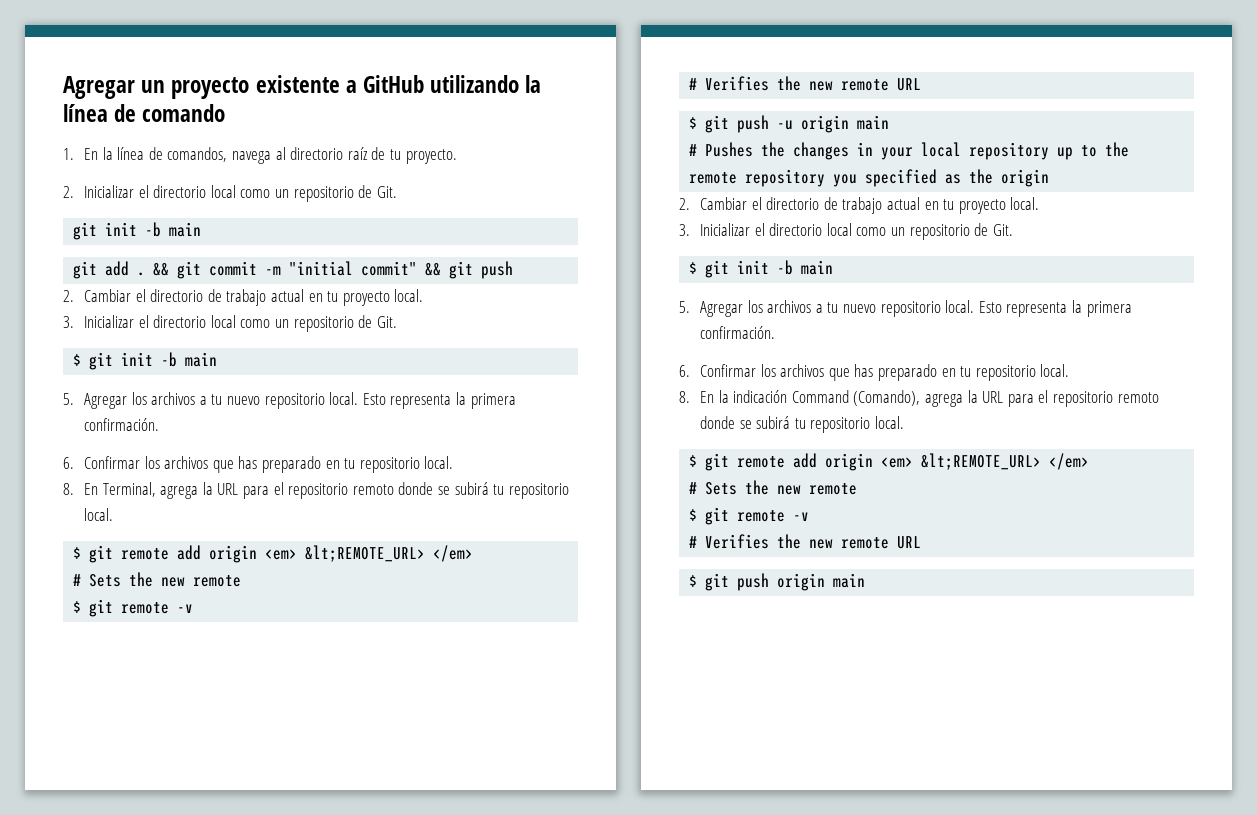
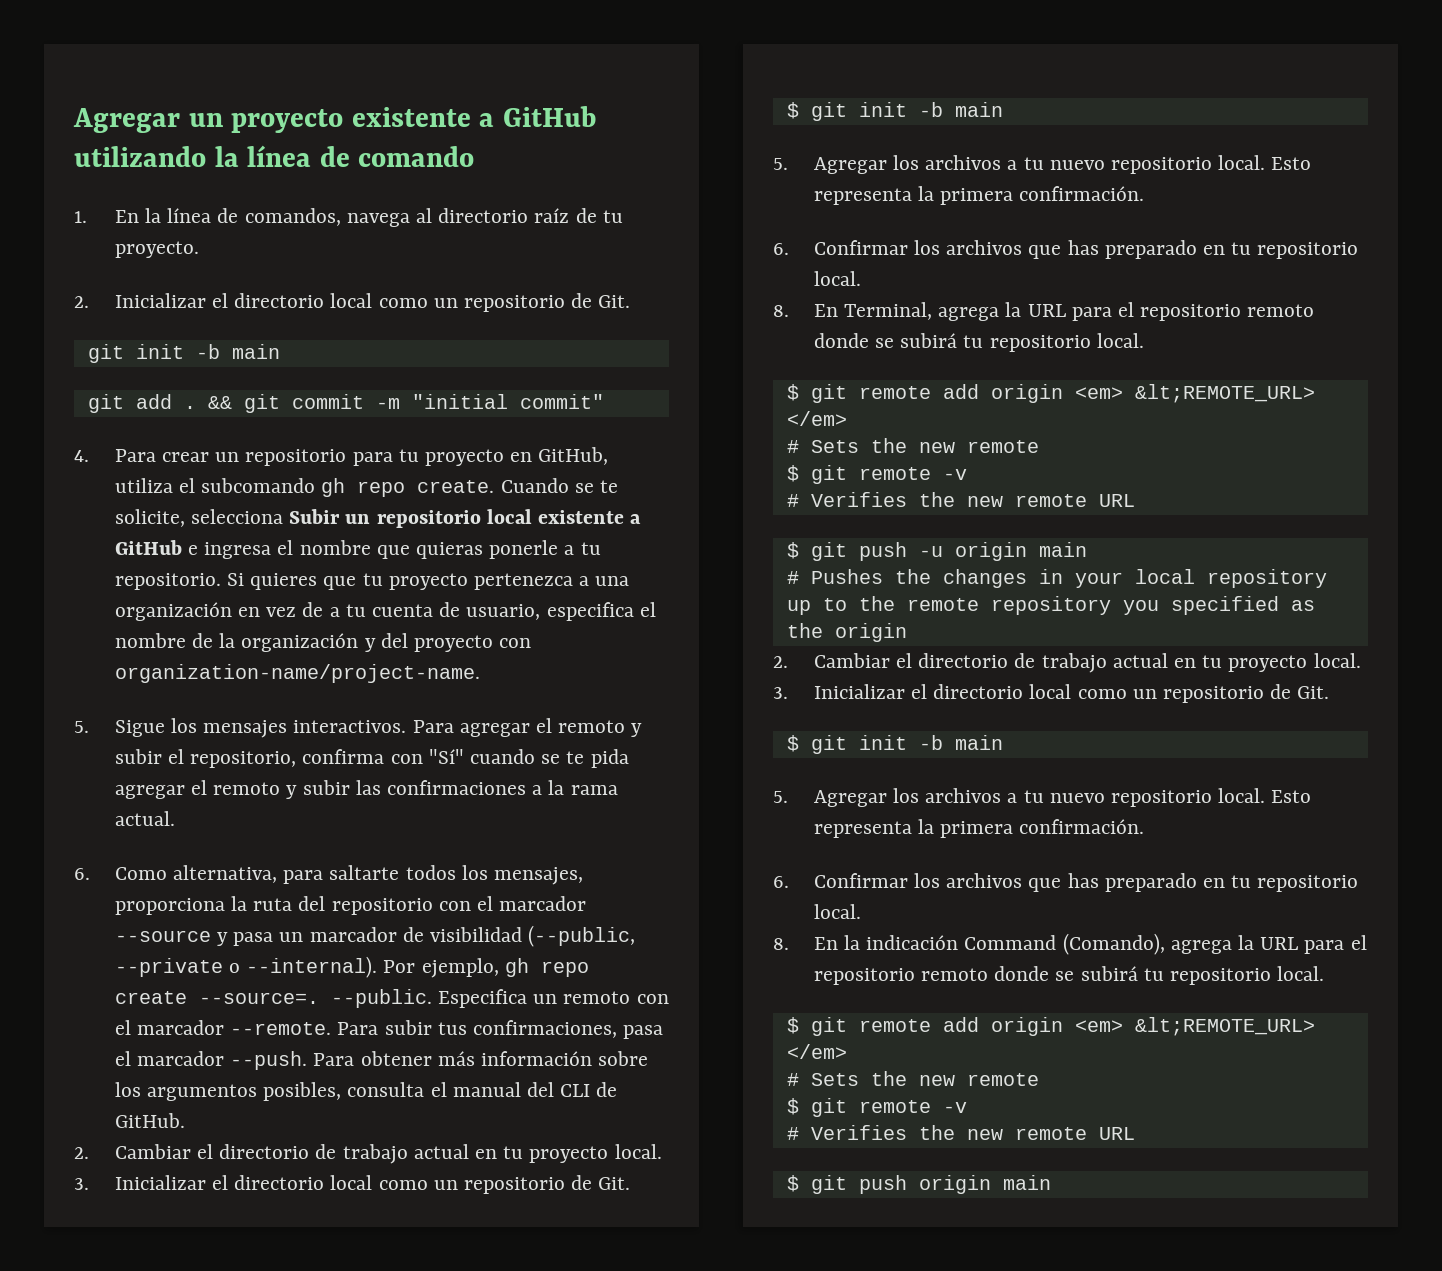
- && git commit -m "initial commit" && git push
+ && git commit -m "initial commit"
+ 4. Para crear un repositorio para tu proyecto en GitHub, utiliza el subcomando gh repo create. Cuando se te solicite, selecciona Subir un repositorio local existente a GitHub e ingresa el nombre que quieras ponerle a tu repositorio. Si quieres que tu proyecto pertenezca a una organización en vez de a tu cuenta de usuario, especifica el nombre de la organización y del proyecto con organization-name/project-name.
+ 5. Sigue los mensajes interactivos. Para agregar el remoto y subir el repositorio, confirma con "Sí" cuando se te pida agregar el remoto y subir las confirmaciones a la rama actual.
+ 6. Como alternativa, para saltarte todos los mensajes, proporciona la ruta del repositorio con el marcador --source y pasa un marcador de visibilidad (--public, --private o --internal). Por ejemplo, gh repo create --source=. --public. Especifica un remoto con el marcador --remote. Para subir tus confirmaciones, pasa el marcador --push. Para obtener más información sobre los argumentos posibles, consulta el manual del CLI de GitHub.

